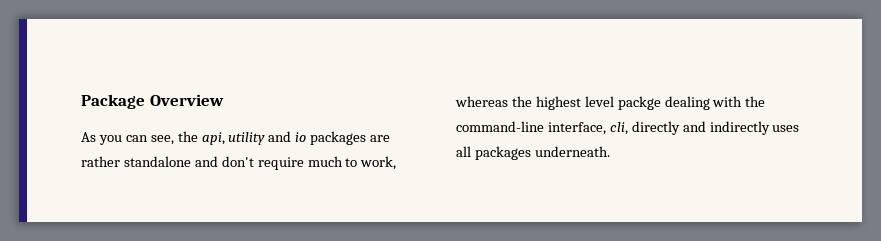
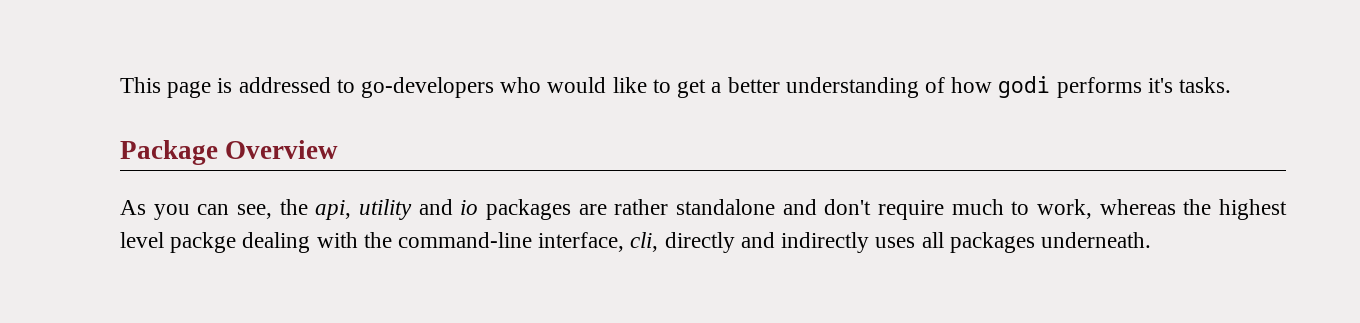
+ This page is addressed to go-developers who would like to get a better understanding of how godi performs it's tasks.

